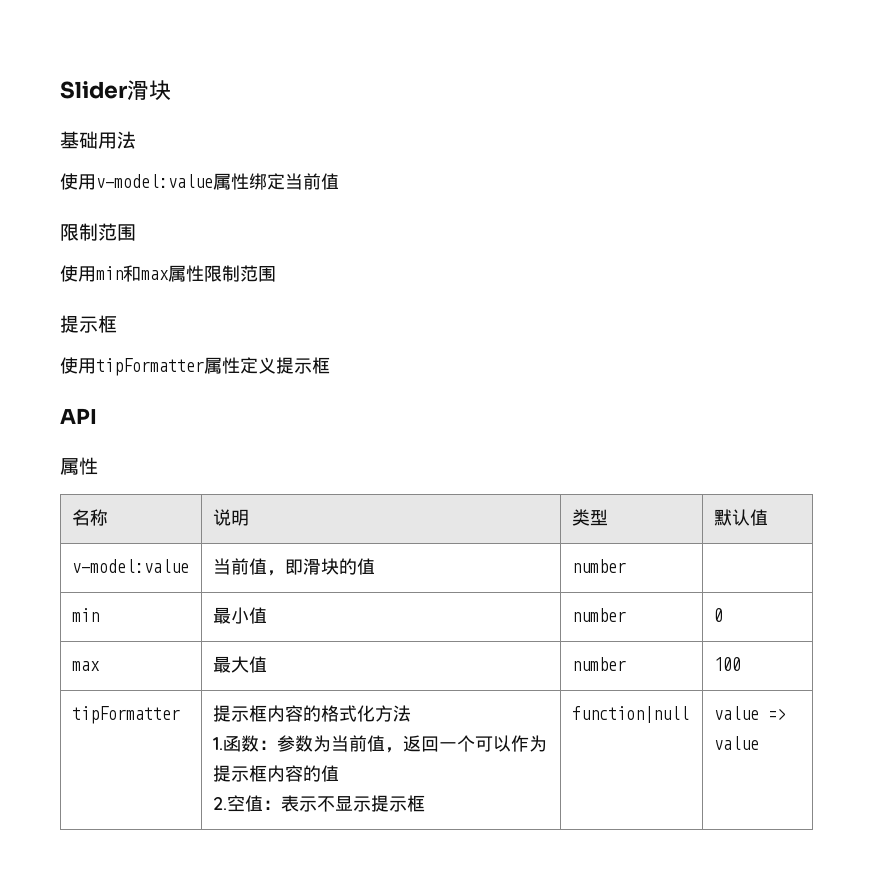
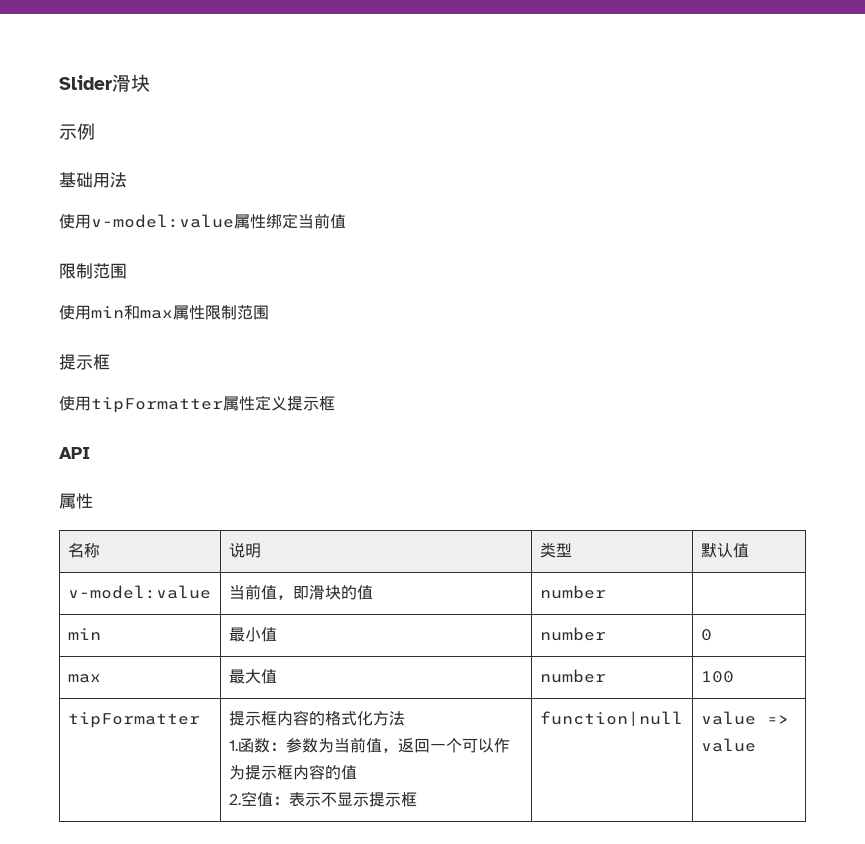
+ 示例

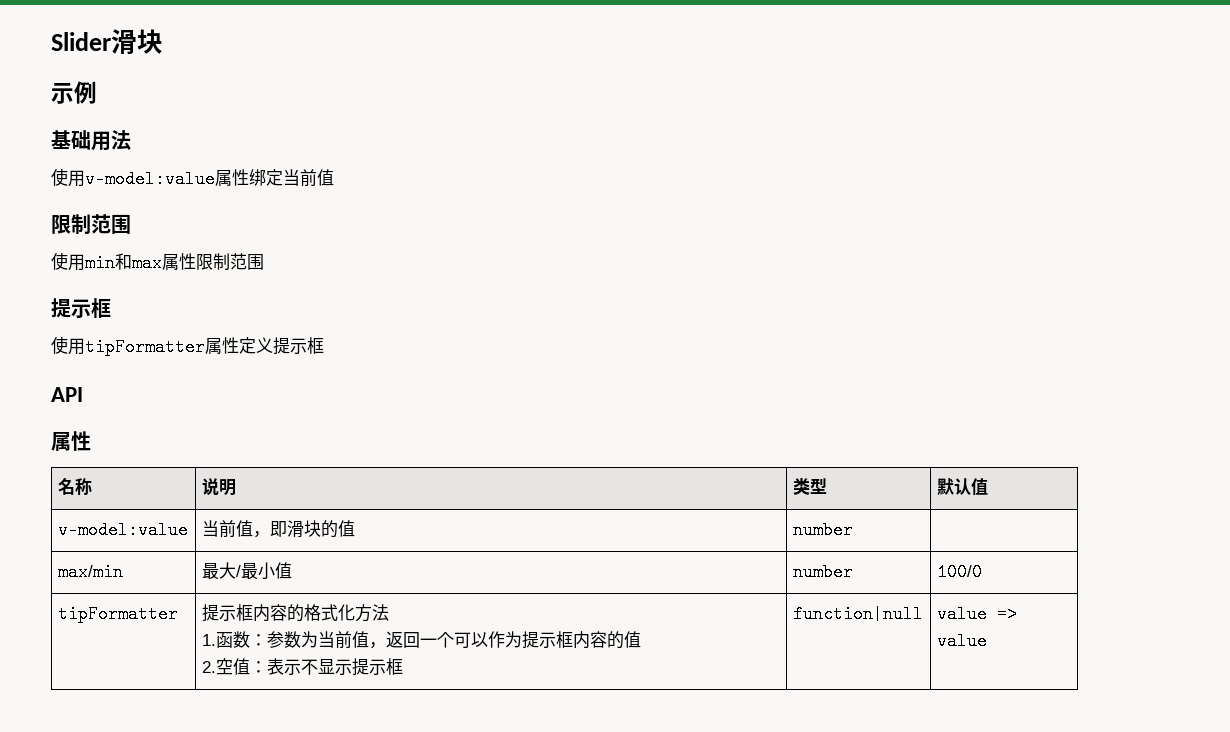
- min | 最小值 | number | 0
- max | 最大值 | number | 100
+ max/min | 最大/最小值 | number | 100/0

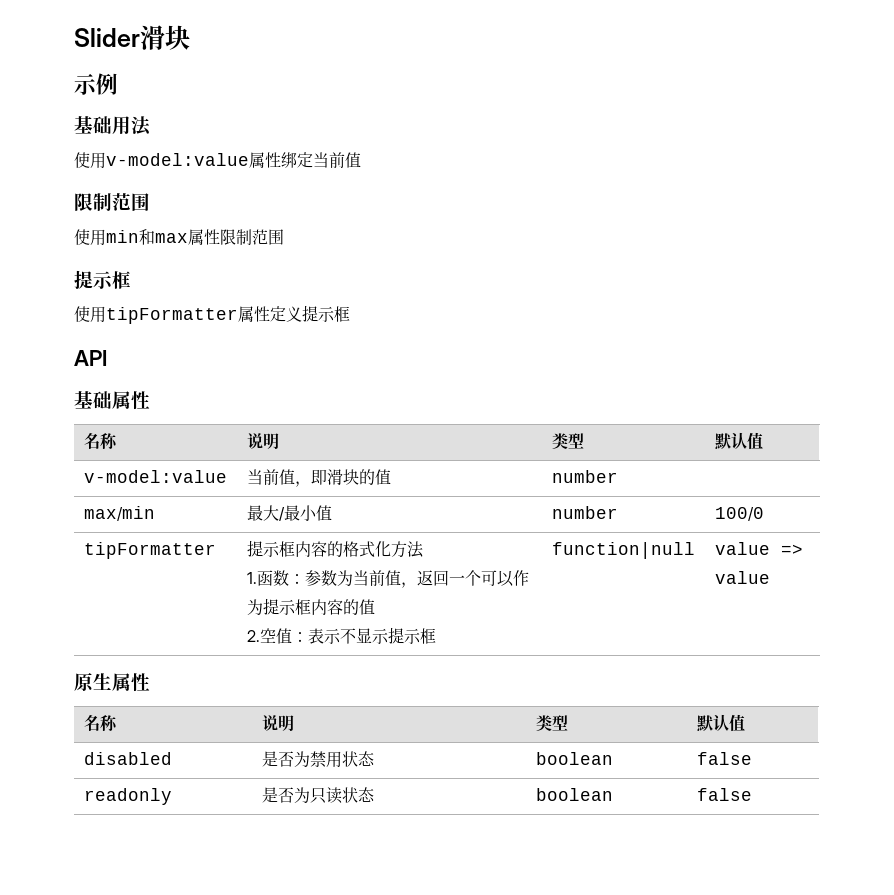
  API
- 属性
+ 基础属性
+ 原生属性
+ 名称 | 说明 | 类型 | 默认值
+ disabled | 是否为禁用状态 | boolean | false
+ readonly | 是否为只读状态 | boolean | false

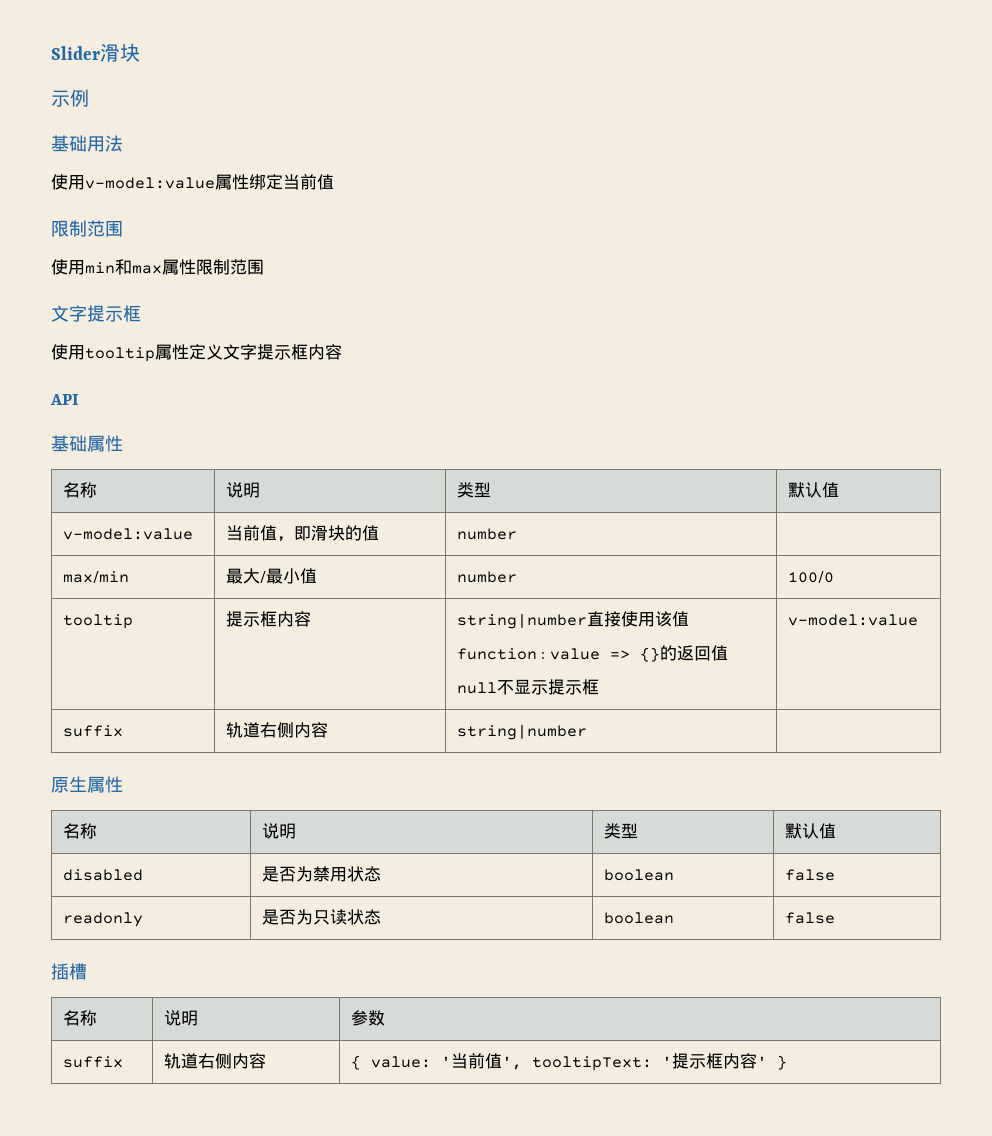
  使用min和max属性限制范围
- 提示框
+ 文字提示框
- 使用tipFormatter属性定义提示框
+ 使用tooltip属性定义文字提示框内容
- tipFormatter | 提示框内容的格式化方法
- 1.函数：参数为当前值，返回一个可以作为提示框内容的值
- 2.空值：表示不显示提示框 | function|null | value => value
+ tooltip | 提示框内容 | string|number直接使用该值
+ function : value => {}的返回值
+ null不显示提示框 | v-model:value
+ suffix | 轨道右侧内容 | string|number |
+ 插槽
+ 名称 | 说明 | 参数
+ suffix | 轨道右侧内容 | { value: '当前值', tooltipText: '提示框内容' }

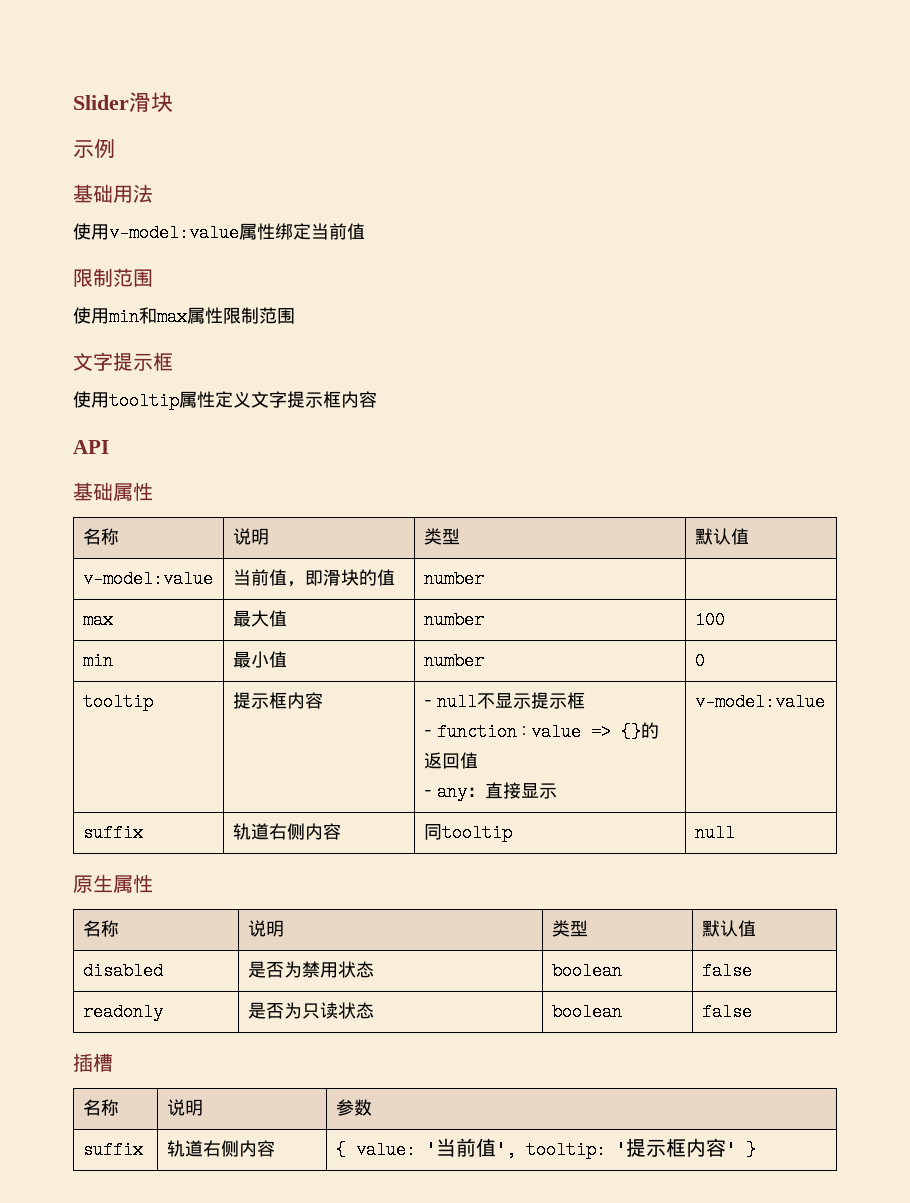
- max/min | 最大/最小值 | number | 100/0
+ max | 最大值 | number | 100
+ min | 最小值 | number | 0
- tooltip | 提示框内容 | string|number直接使用该值
- function : value => {}的返回值
- null不显示提示框 | v-model:value
+ tooltip | 提示框内容 | - null不显示提示框
+ - function : value => {}的返回值
+ - any：直接显示 | v-model:value
- suffix | 轨道右侧内容 | string|number |
+ suffix | 轨道右侧内容 | 同tooltip | null
- suffix | 轨道右侧内容 | { value: '当前值', tooltipText: '提示框内容' }
+ suffix | 轨道右侧内容 | { value: '当前值', tooltip: '提示框内容' }

